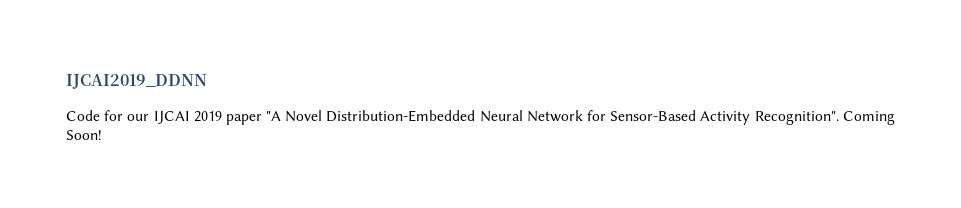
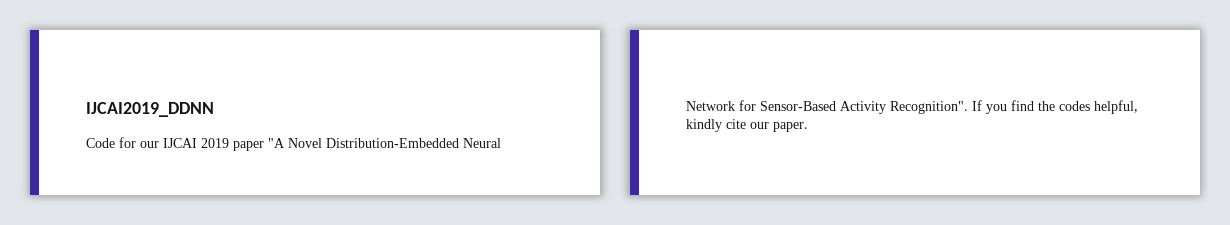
- Coming Soon!
+ If you find the codes helpful, kindly cite our paper.

